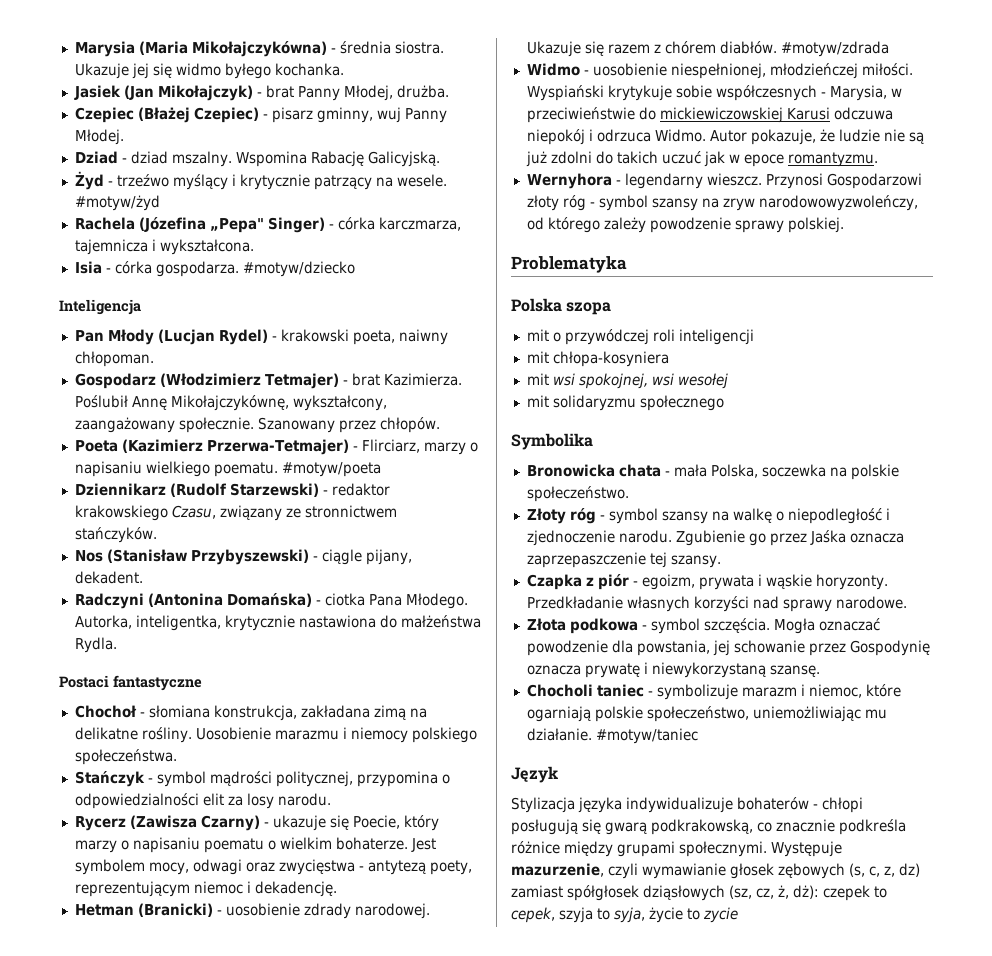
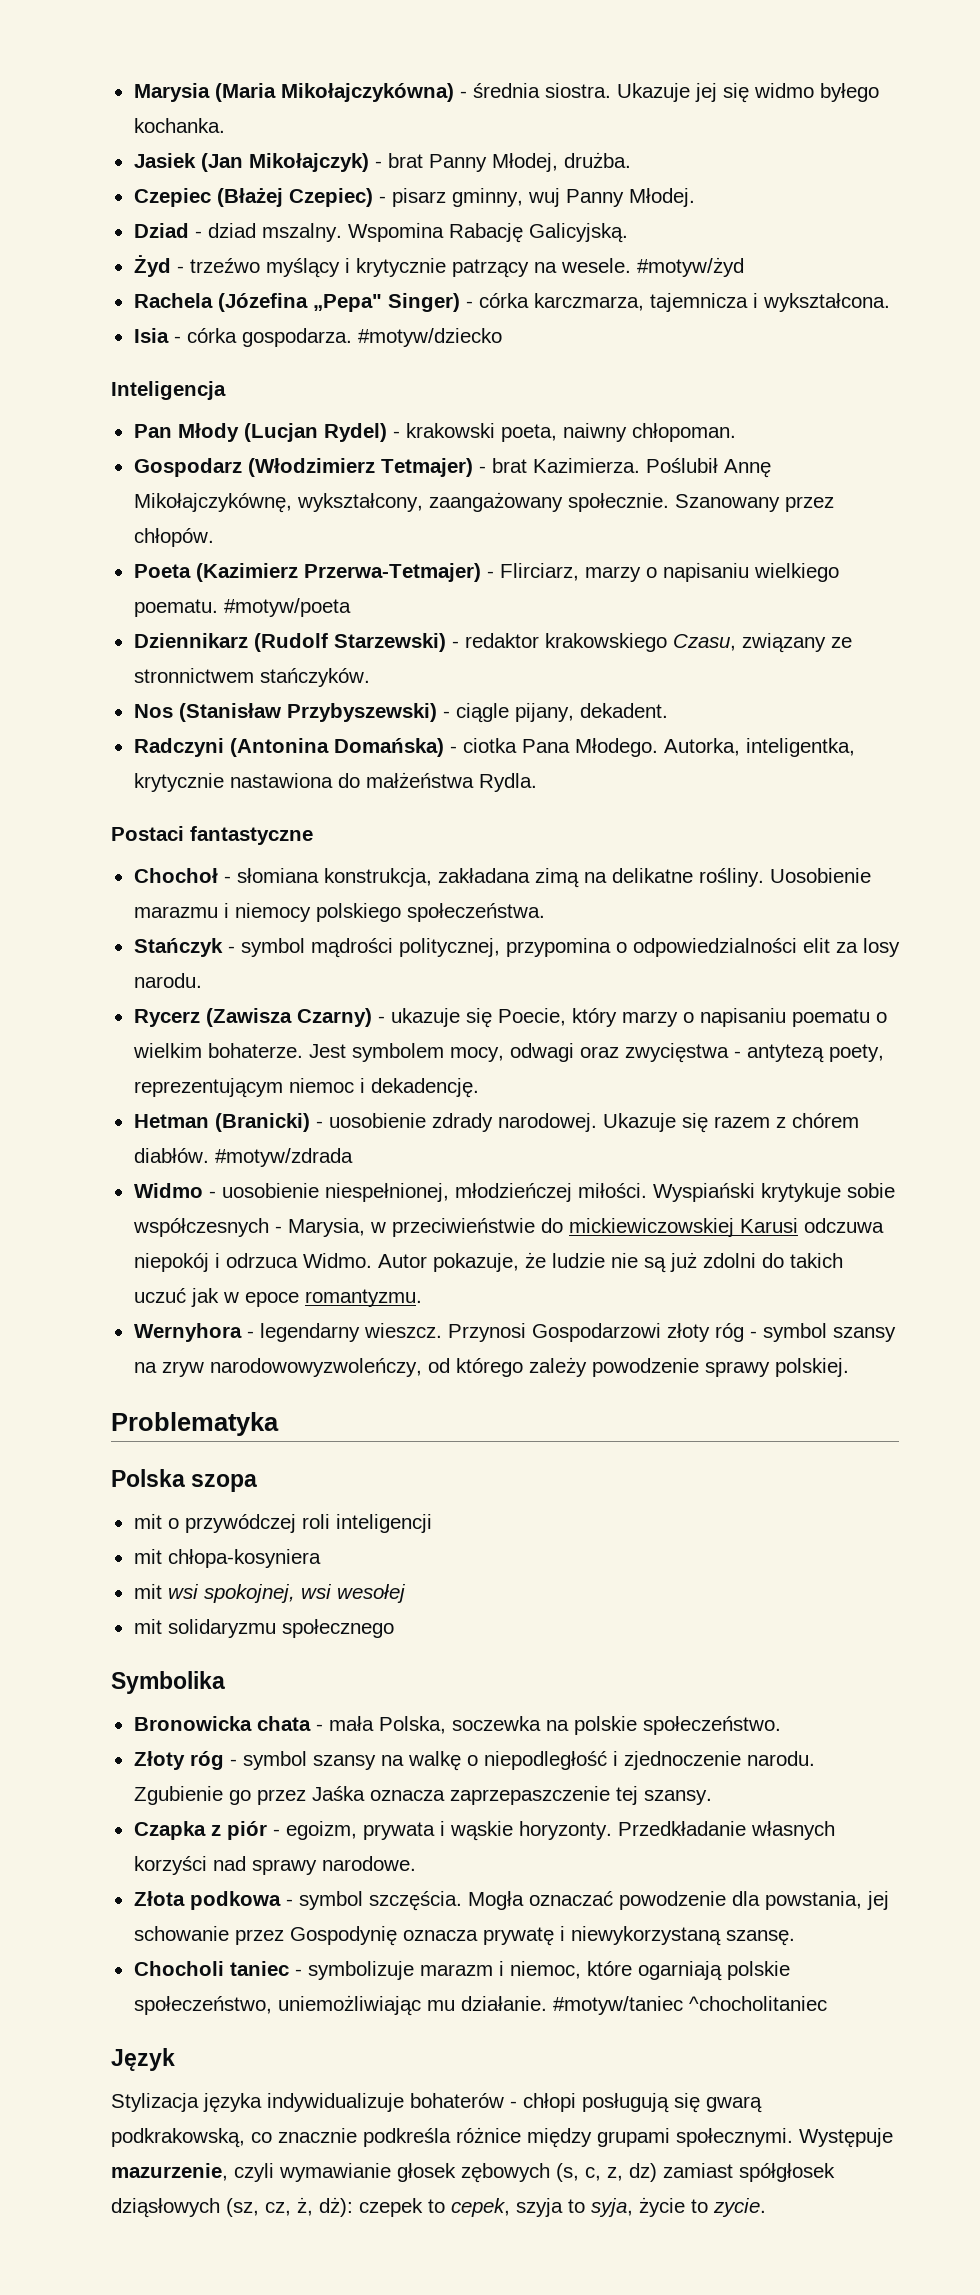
- #motyw/taniec
+ #motyw/taniec ^chocholitaniec
- Występuje mazurzenie, czyli wymawianie głosek zębowych (s, c, z, dz) zamiast spółgłosek dziąsłowych (sz, cz, ż, dż): czepek to cepek, szyja to syja, życie to zycie
+ Występuje mazurzenie, czyli wymawianie głosek zębowych (s, c, z, dz) zamiast spółgłosek dziąsłowych (sz, cz, ż, dż): czepek to cepek, szyja to syja, życie to zycie.

